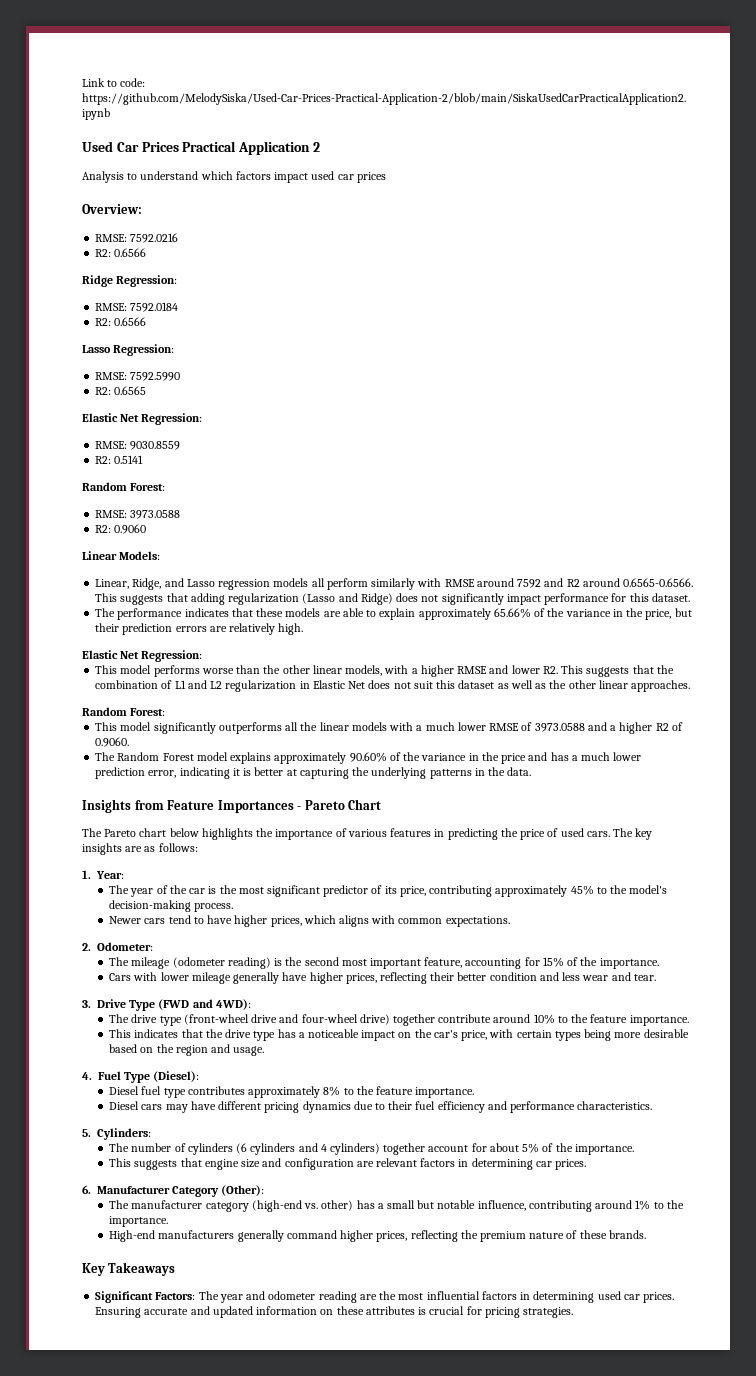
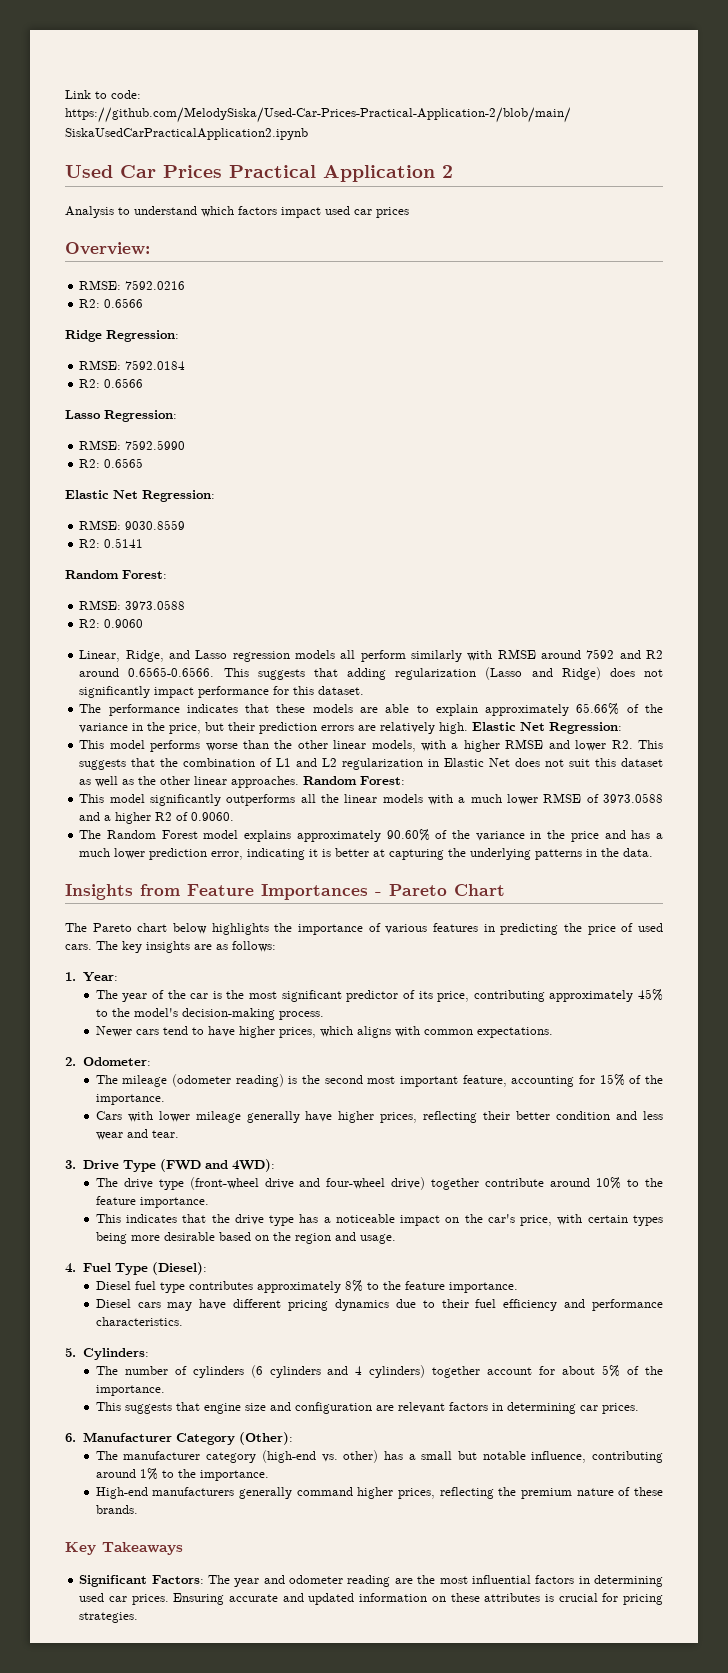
- Linear Models:
- The performance indicates that these models are able to explain approximately 65.66% of the variance in the price, but their prediction errors are relatively high.
- Elastic Net Regression:
+ The performance indicates that these models are able to explain approximately 65.66% of the variance in the price, but their prediction errors are relatively high. Elastic Net Regression:
- This model performs worse than the other linear models, with a higher RMSE and lower R2. This suggests that the combination of L1 and L2 regularization in Elastic Net does not suit this dataset as well as the other linear approaches.
- Random Forest:
+ This model performs worse than the other linear models, with a higher RMSE and lower R2. This suggests that the combination of L1 and L2 regularization in Elastic Net does not suit this dataset as well as the other linear approaches. Random Forest:

